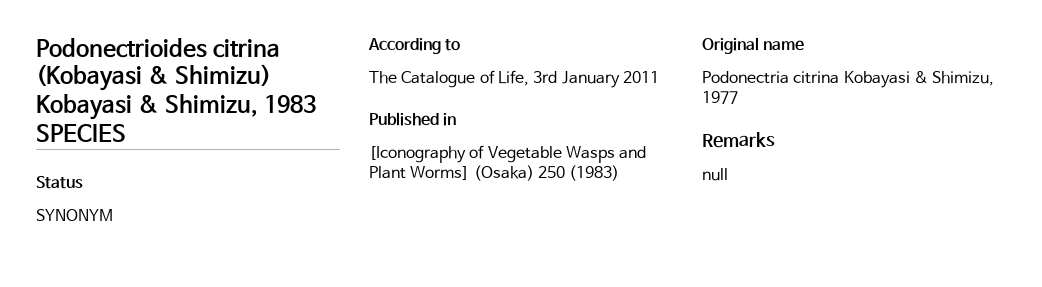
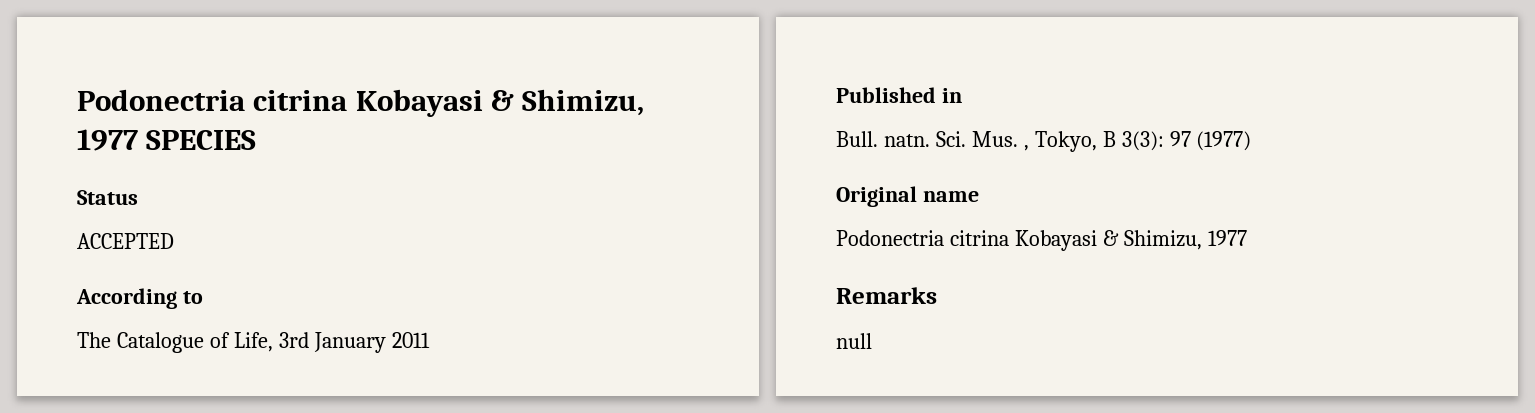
- Podonectrioides citrina (Kobayasi & Shimizu) Kobayasi & Shimizu, 1983 SPECIES
+ Podonectria citrina Kobayasi & Shimizu, 1977 SPECIES
- SYNONYM
+ ACCEPTED
- [Iconography of Vegetable Wasps and Plant Worms] (Osaka) 250 (1983)
+ Bull. natn. Sci. Mus. , Tokyo, B 3(3): 97 (1977)

